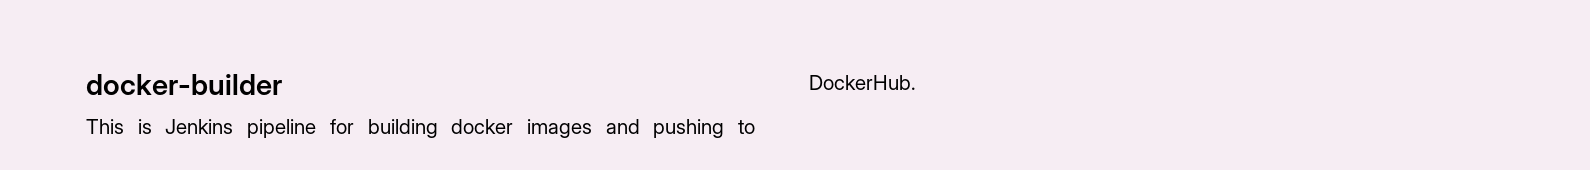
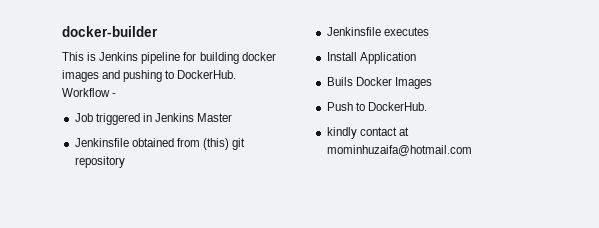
+ Workflow -
+ Job triggered in Jenkins Master
+ Jenkinsfile obtained from (this) git repository
+ Jenkinsfile executes
+ Install Application
+ Buils Docker Images
+ Push to DockerHub.
+ kindly contact at mominhuzaifa@hotmail.com

